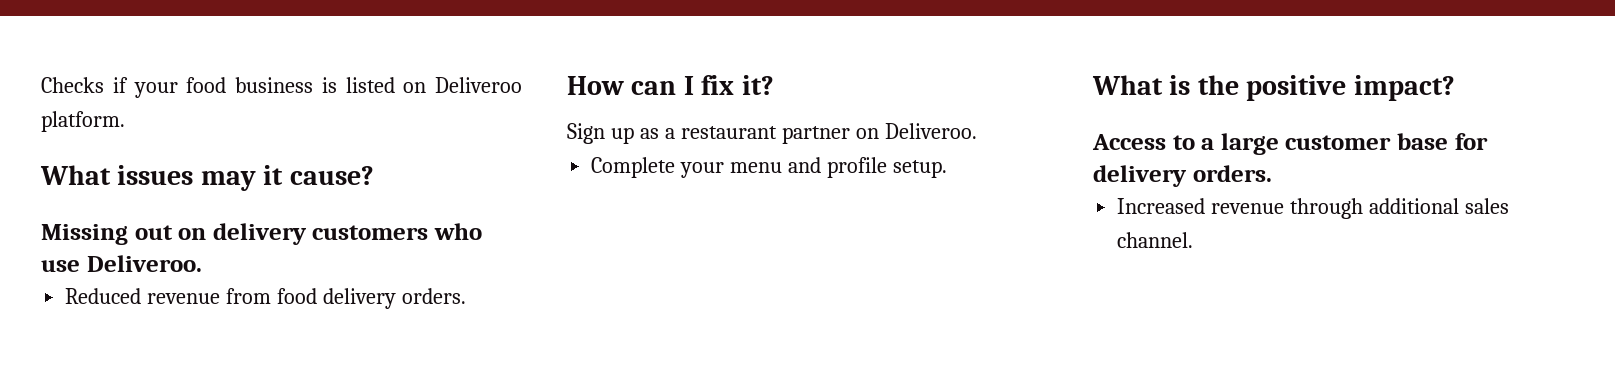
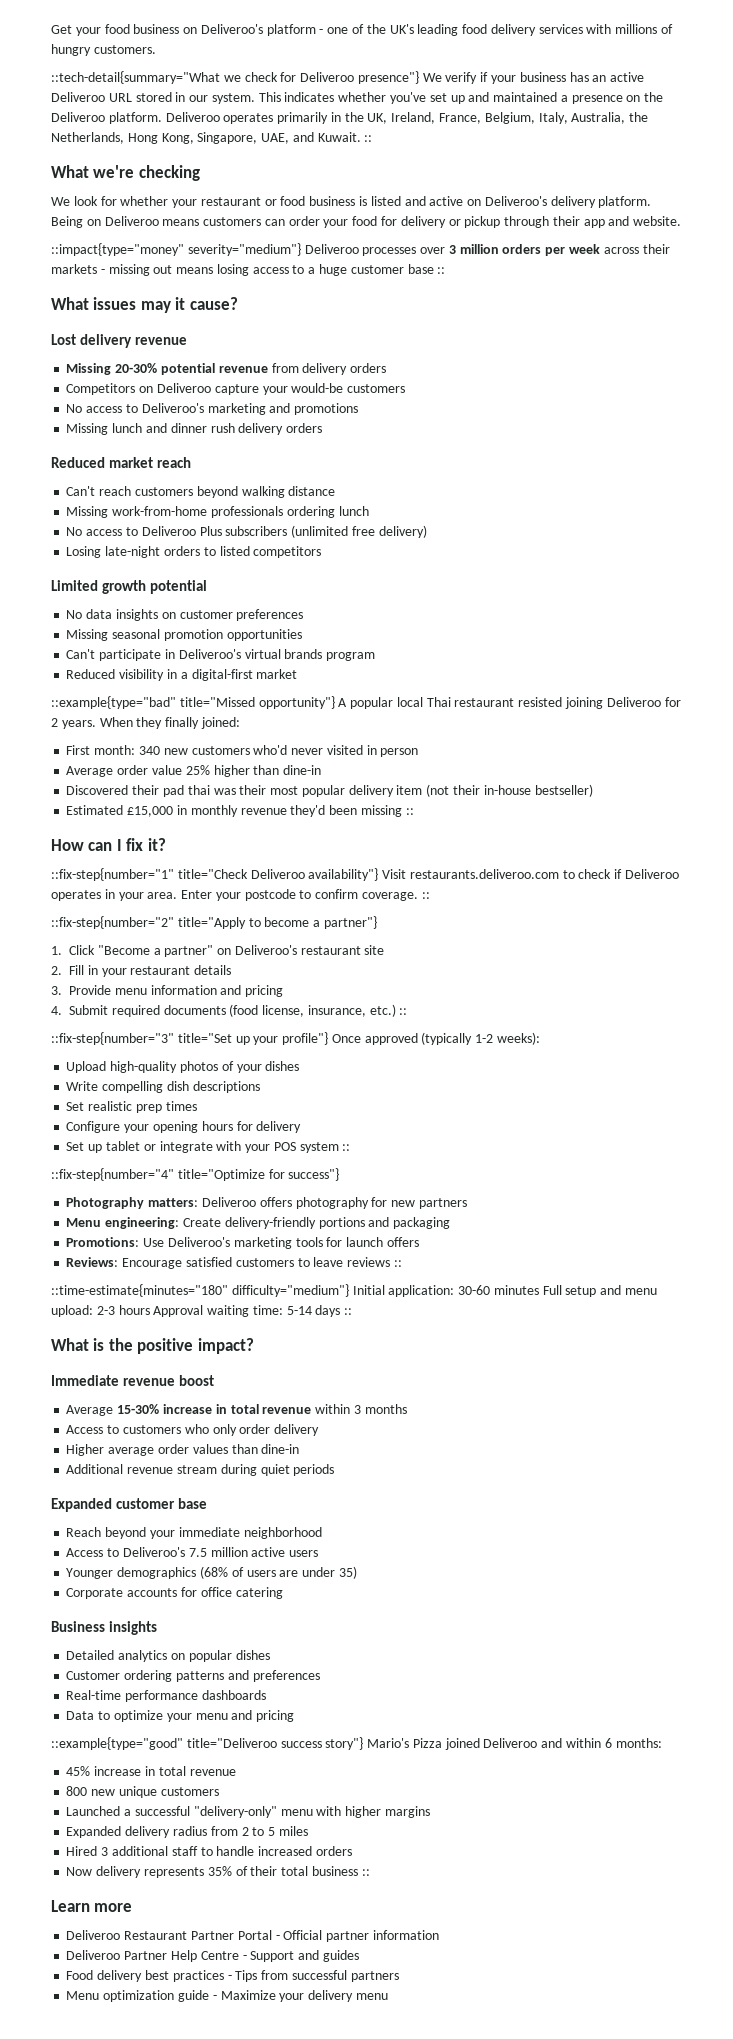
- Checks if your food business is listed on Deliveroo platform.
+ Get your food business on Deliveroo's platform - one of the UK's leading food delivery services with millions of hungry customers.
+ ::tech-detail{summary="What we check for Deliveroo presence"} We verify if your business has an active Deliveroo URL stored in our system. This indicates whether you've set up and maintained a presence on the Deliveroo platform. Deliveroo operates primarily in the UK, Ireland, France, Belgium, Italy, Australia, the Netherlands, Hong Kong, Singapore, UAE, and Kuwait. ::
+ What we're checking
+ We look for whether your restaurant or food business is listed and active on Deliveroo's delivery platform. Being on Deliveroo means customers can order your food for delivery or pickup through their app and website.
+ ::impact{type="money" severity="medium"} Deliveroo processes over 3 million orders per week across their markets - missing out means losing access to a huge customer base ::
- Missing out on delivery customers who use Deliveroo.
- Reduced revenue from food delivery orders.
+ Lost delivery revenue
+ Missing 20-30% potential revenue from delivery orders
+ Competitors on Deliveroo capture your would-be customers
+ No access to Deliveroo's marketing and promotions
+ Missing lunch and dinner rush delivery orders
+ Reduced market reach
+ Can't reach customers beyond walking distance
+ Missing work-from-home professionals ordering lunch
+ No access to Deliveroo Plus subscribers (unlimited free delivery)
+ Losing late-night orders to listed competitors
+ Limited growth potential
+ No data insights on customer preferences
+ Missing seasonal promotion opportunities
+ Can't participate in Deliveroo's virtual brands program
+ Reduced visibility in a digital-first market
+ ::example{type="bad" title="Missed opportunity"} A popular local Thai restaurant resisted joining Deliveroo for 2 years. When they finally joined:
+ First month: 340 new customers who'd never visited in person
+ Average order value 25% higher than dine-in
+ Discovered their pad thai was their most popular delivery item (not their in-house bestseller)
+ Estimated £15,000 in monthly revenue they'd been missing ::
- Sign up as a restaurant partner on Deliveroo.
- Complete your menu and profile setup.
+ ::fix-step{number="1" title="Check Deliveroo availability"} Visit restaurants.deliveroo.com to check if Deliveroo operates in your area. Enter your postcode to confirm coverage. ::
+ ::fix-step{number="2" title="Apply to become a partner"}
+ 1. Click "Become a partner" on Deliveroo's restaurant site
+ 2. Fill in your restaurant details
+ 3. Provide menu information and pricing
+ 4. Submit required documents (food license, insurance, etc.) ::
+ ::fix-step{number="3" title="Set up your profile"} Once approved (typically 1-2 weeks):
+ Upload high-quality photos of your dishes
+ Write compelling dish descriptions
+ Set realistic prep times
+ Configure your opening hours for delivery
+ Set up tablet or integrate with your POS system ::
+ ::fix-step{number="4" title="Optimize for success"}
+ Photography matters: Deliveroo offers photography for new partners
+ Menu engineering: Create delivery-friendly portions and packaging
+ Promotions: Use Deliveroo's marketing tools for launch offers
+ Reviews: Encourage satisfied customers to leave reviews ::
+ ::time-estimate{minutes="180" difficulty="medium"} Initial application: 30-60 minutes Full setup and menu upload: 2-3 hours Approval waiting time: 5-14 days ::
- Access to a large customer base for delivery orders.
- Increased revenue through additional sales channel.
+ Immediate revenue boost
+ Average 15-30% increase in total revenue within 3 months
+ Access to customers who only order delivery
+ Higher average order values than dine-in
+ Additional revenue stream during quiet periods
+ Expanded customer base
+ Reach beyond your immediate neighborhood
+ Access to Deliveroo's 7.5 million active users
+ Younger demographics (68% of users are under 35)
+ Corporate accounts for office catering
+ Business insights
+ Detailed analytics on popular dishes
+ Customer ordering patterns and preferences
+ Real-time performance dashboards
+ Data to optimize your menu and pricing
+ ::example{type="good" title="Deliveroo success story"} Mario's Pizza joined Deliveroo and within 6 months:
+ 45% increase in total revenue
+ 800 new unique customers
+ Launched a successful "delivery-only" menu with higher margins
+ Expanded delivery radius from 2 to 5 miles
+ Hired 3 additional staff to handle increased orders
+ Now delivery represents 35% of their total business ::
+ Learn more
+ Deliveroo Restaurant Partner Portal - Official partner information
+ Deliveroo Partner Help Centre - Support and guides
+ Food delivery best practices - Tips from successful partners
+ Menu optimization guide - Maximize your delivery menu

